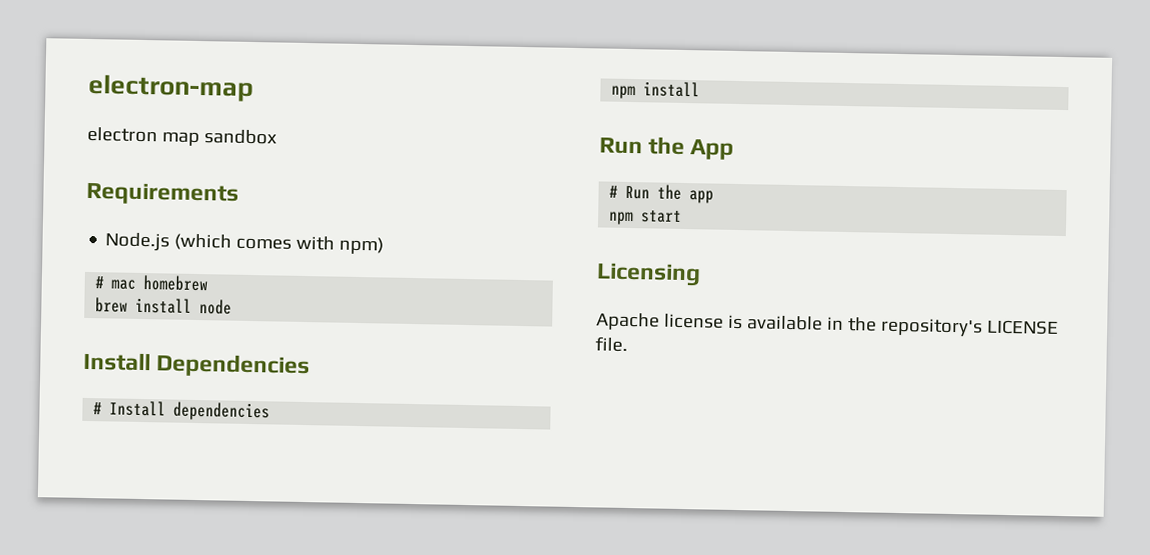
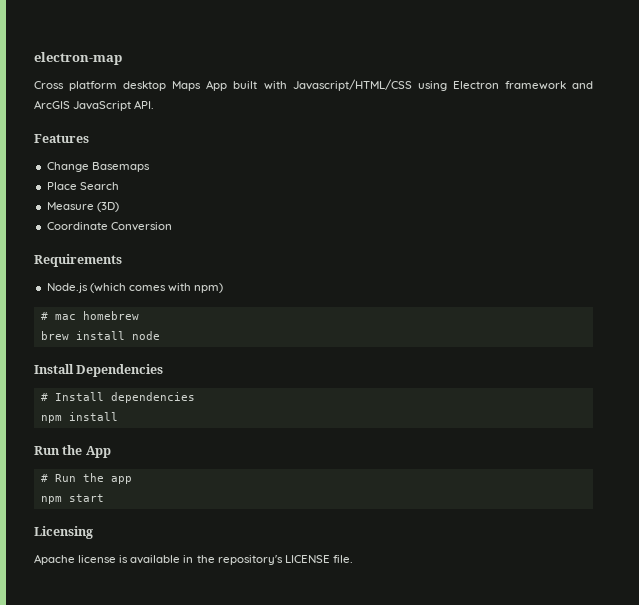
- electron map sandbox
+ Cross platform desktop Maps App built with Javascript/HTML/CSS using Electron framework and ArcGIS JavaScript API.
+ Features
+ Change Basemaps
+ Place Search
+ Measure (3D)
+ Coordinate Conversion

